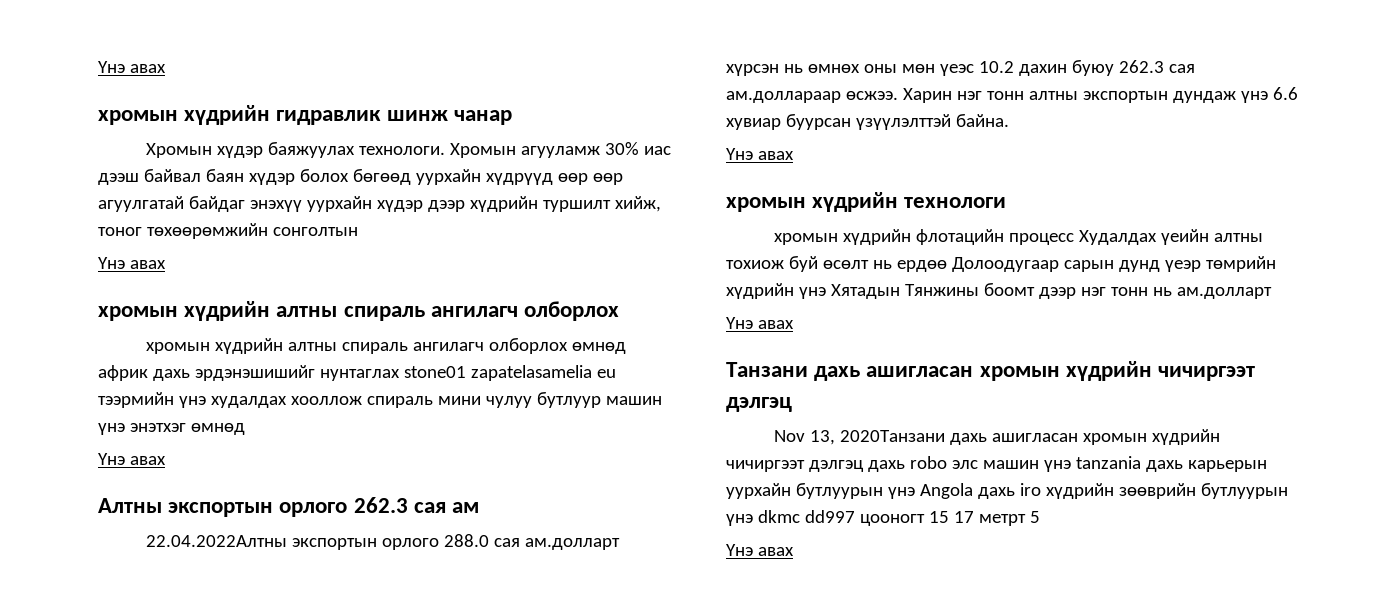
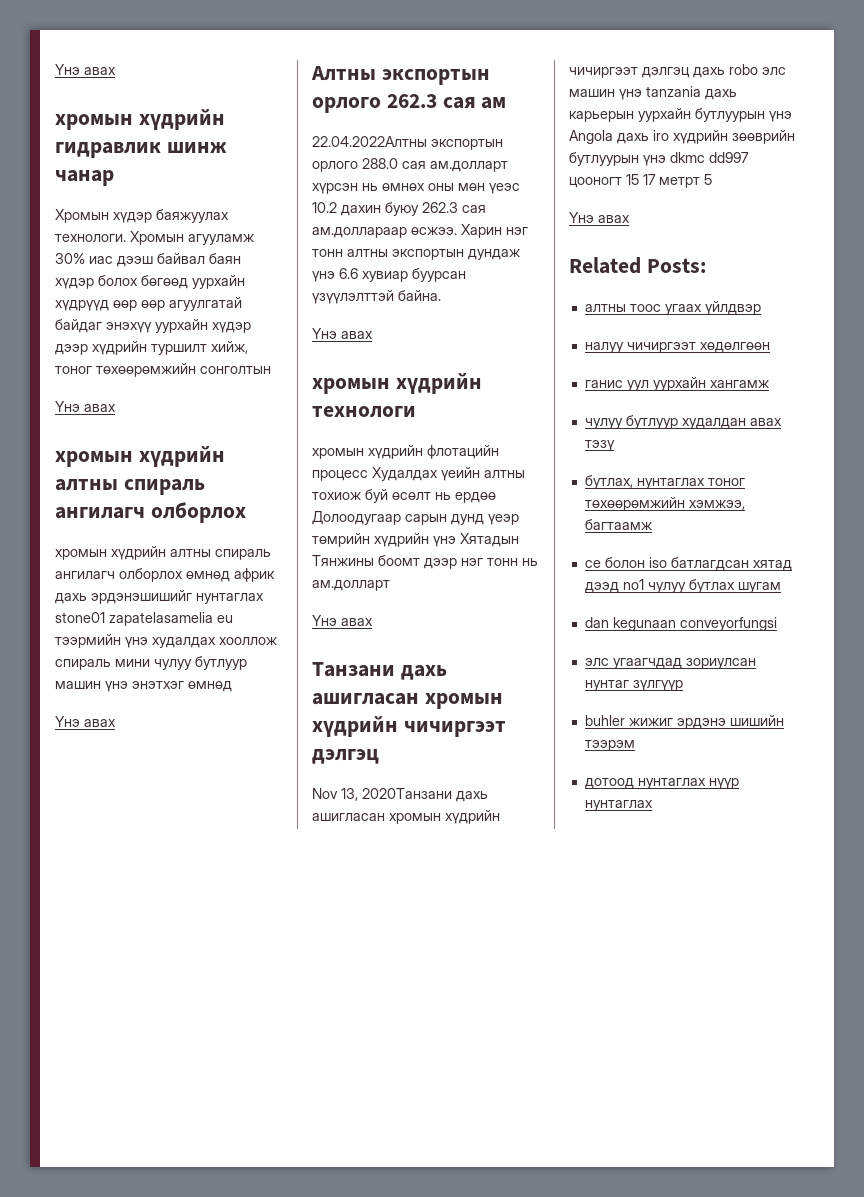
+ Related Posts:
+ алтны тоос угаах үйлдвэр
+ налуу чичиргээт хөдөлгөөн
+ ганис уул уурхайн хангамж
+ чулуу бутлуур худалдан авах тэзү
+ бутлах, нунтаглах тоног төхөөрөмжийн хэмжээ, багтаамж
+ ce болон iso батлагдсан хятад дээд no1 чулуу бутлах шугам
+ dan kegunaan conveyorfungsi
+ элс угаагчдад зориулсан нунтаг зүлгүүр
+ buhler жижиг эрдэнэ шишийн тээрэм
+ дотоод нунтаглах нүүр нунтаглах

